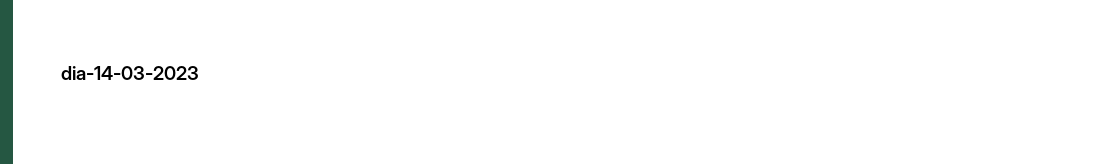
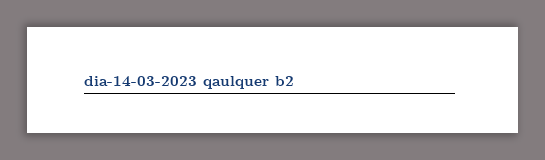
- dia-14-03-2023
+ dia-14-03-2023 qaulquer b2

